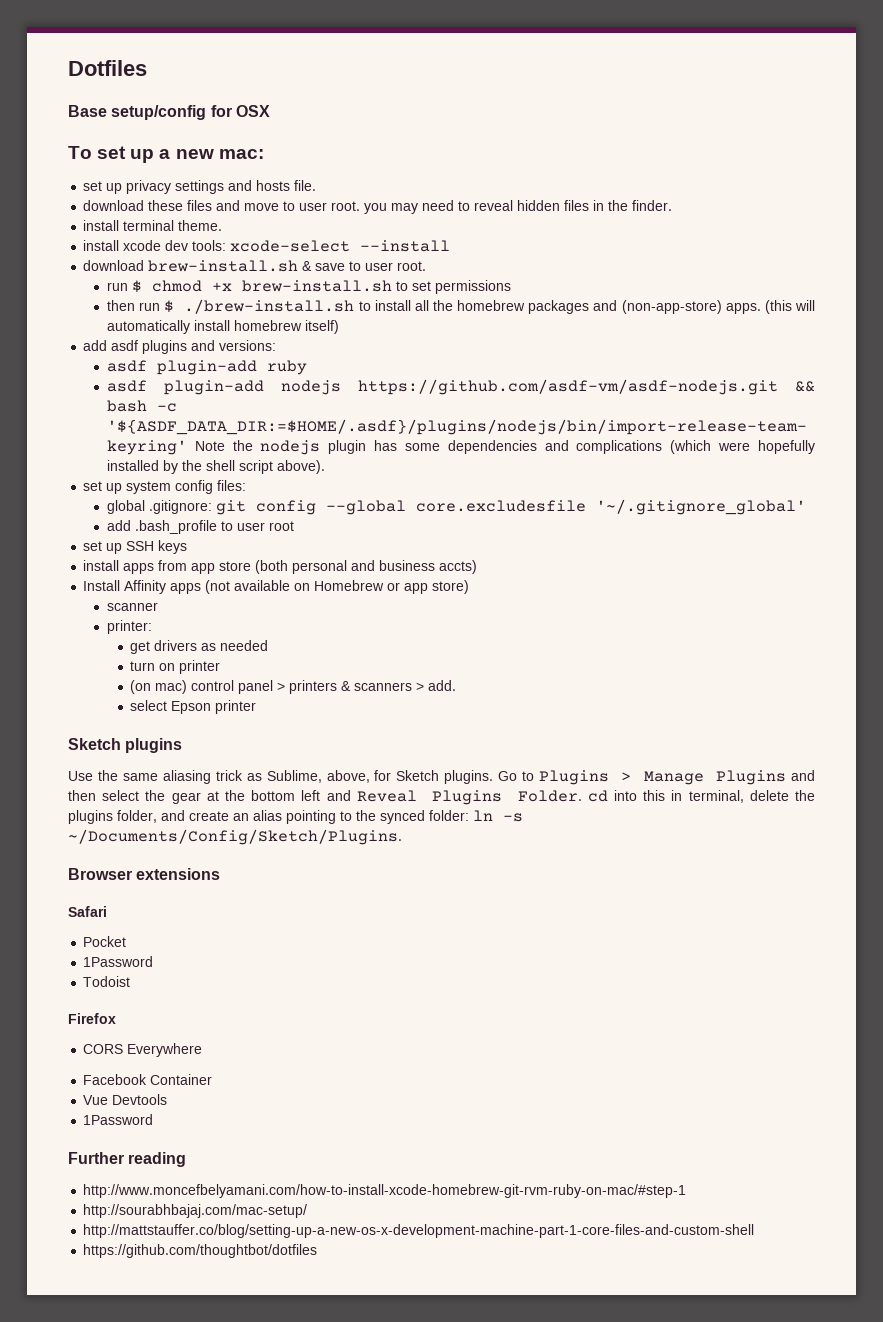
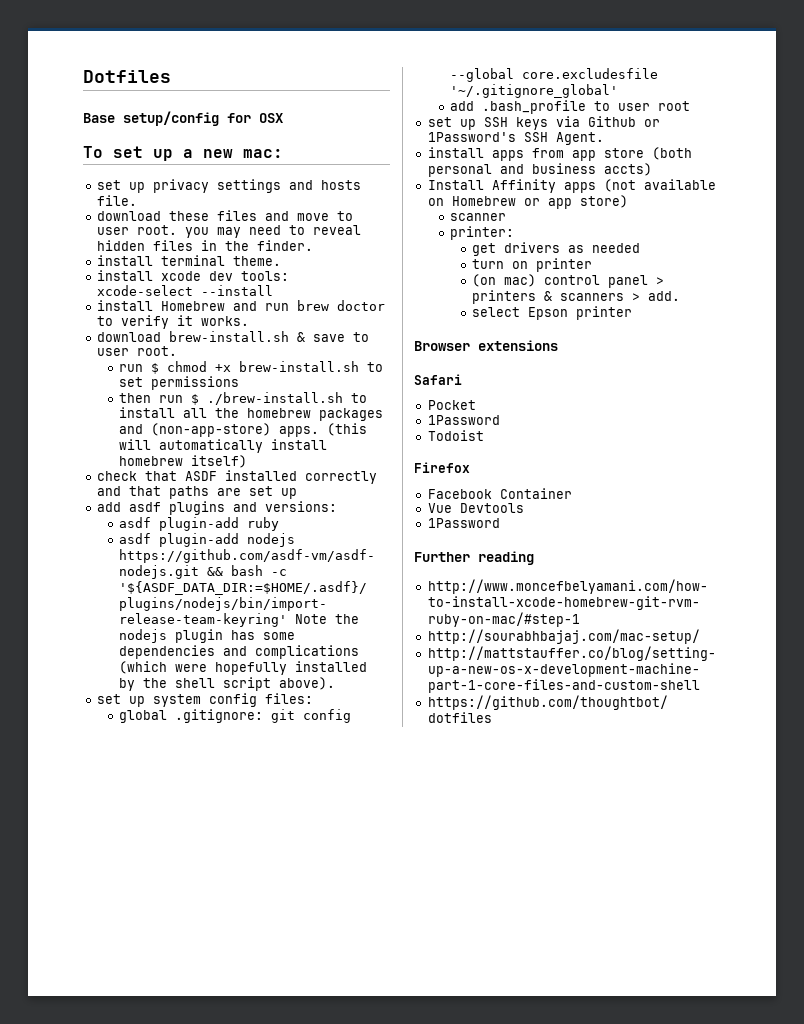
+ install Homebrew and run brew doctor to verify it works.
+ check that ASDF installed correctly and that paths are set up
- set up SSH keys
+ set up SSH keys via Github or 1Password's SSH Agent.
- Sketch plugins
- Use the same aliasing trick as Sublime, above, for Sketch plugins. Go to Plugins > Manage Plugins and then select the gear at the bottom left and Reveal Plugins Folder. cd into this in terminal, delete the plugins folder, and create an alias pointing to the synced folder: ln -s ~/Documents/Config/Sketch/Plugins.
- CORS Everywhere

